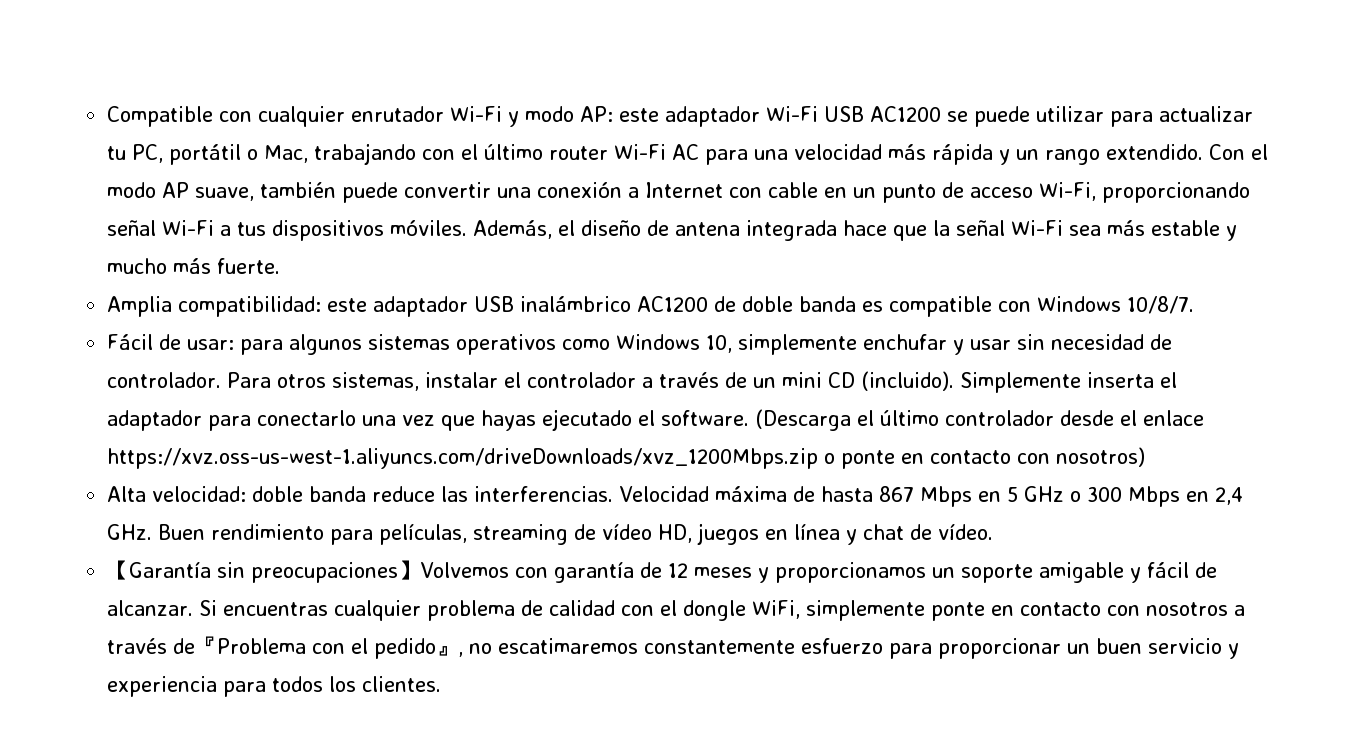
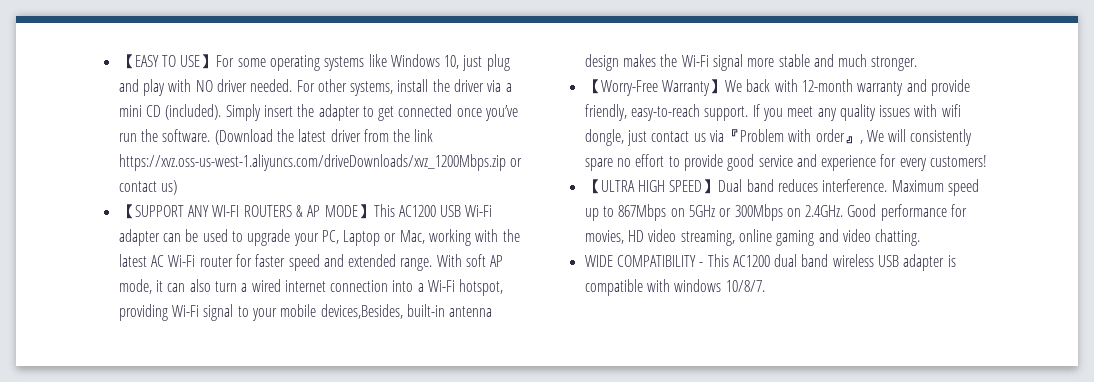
- Compatible con cualquier enrutador Wi-Fi y modo AP: este adaptador Wi-Fi USB AC1200 se puede utilizar para actualizar tu PC, portátil o Mac, trabajando con el último router Wi-Fi AC para una velocidad más rápida y un rango extendido. Con el modo AP suave, también puede convertir una conexión a Internet con cable en un punto de acceso Wi-Fi, proporcionando señal Wi-Fi a tus dispositivos móviles. Además, el diseño de antena integrada hace que la señal Wi-Fi sea más estable y mucho más fuerte.
- Amplia compatibilidad: este adaptador USB inalámbrico AC1200 de doble banda es compatible con Windows 10/8/7.
- Fácil de usar: para algunos sistemas operativos como Windows 10, simplemente enchufar y usar sin necesidad de controlador. Para otros sistemas, instalar el controlador a través de un mini CD (incluido). Simplemente inserta el adaptador para conectarlo una vez que hayas ejecutado el software. (Descarga el último controlador desde el enlace https://xvz.oss-us-west-1.aliyuncs.com/driveDownloads/xvz_1200Mbps.zip o ponte en contacto con nosotros)
- Alta velocidad: doble banda reduce las interferencias. Velocidad máxima de hasta 867 Mbps en 5 GHz o 300 Mbps en 2,4 GHz. Buen rendimiento para películas, streaming de vídeo HD, juegos en línea y chat de vídeo.
- 【Garantía sin preocupaciones】Volvemos con garantía de 12 meses y proporcionamos un soporte amigable y fácil de alcanzar. Si encuentras cualquier problema de calidad con el dongle WiFi, simplemente ponte en contacto con nosotros a través de『Problema con el pedido』, no escatimaremos constantemente esfuerzo para proporcionar un buen servicio y experiencia para todos los clientes.
+ 【EASY TO USE】For some operating systems like Windows 10, just plug and play with NO driver needed. For other systems, install the driver via a mini CD (included). Simply insert the adapter to get connected once you’ve run the software. (Download the latest driver from the link https://xvz.oss-us-west-1.aliyuncs.com/driveDownloads/xvz_1200Mbps.zip or contact us)
+ 【SUPPORT ANY WI-FI ROUTERS & AP MODE】This AC1200 USB Wi-Fi adapter can be used to upgrade your PC, Laptop or Mac, working with the latest AC Wi-Fi router for faster speed and extended range. With soft AP mode, it can also turn a wired internet connection into a Wi-Fi hotspot, providing Wi-Fi signal to your mobile devices,Besides, built-in antenna design makes the Wi-Fi signal more stable and much stronger.
+ 【Worry-Free Warranty】We back with 12-month warranty and provide friendly, easy-to-reach support. If you meet any quality issues with wifi dongle, just contact us via『Problem with order』, We will consistently spare no effort to provide good service and experience for every customers!
+ 【ULTRA HIGH SPEED】Dual band reduces interference. Maximum speed up to 867Mbps on 5GHz or 300Mbps on 2.4GHz. Good performance for movies, HD video streaming, online gaming and video chatting.
+ WIDE COMPATIBILITY - This AC1200 dual band wireless USB adapter is compatible with windows 10/8/7.

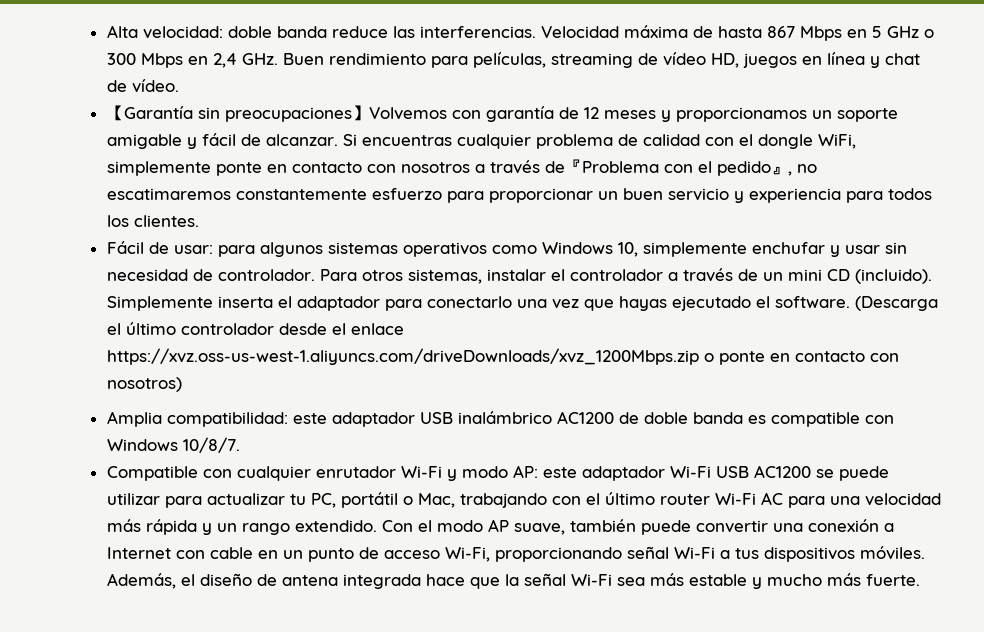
- 【EASY TO USE】For some operating systems like Windows 10, just plug and play with NO driver needed. For other systems, install the driver via a mini CD (included). Simply insert the adapter to get connected once you’ve run the software. (Download the latest driver from the link https://xvz.oss-us-west-1.aliyuncs.com/driveDownloads/xvz_1200Mbps.zip or contact us)
- 【SUPPORT ANY WI-FI ROUTERS & AP MODE】This AC1200 USB Wi-Fi adapter can be used to upgrade your PC, Laptop or Mac, working with the latest AC Wi-Fi router for faster speed and extended range. With soft AP mode, it can also turn a wired internet connection into a Wi-Fi hotspot, providing Wi-Fi signal to your mobile devices,Besides, built-in antenna design makes the Wi-Fi signal more stable and much stronger.
- 【Worry-Free Warranty】We back with 12-month warranty and provide friendly, easy-to-reach support. If you meet any quality issues with wifi dongle, just contact us via『Problem with order』, We will consistently spare no effort to provide good service and experience for every customers!
- 【ULTRA HIGH SPEED】Dual band reduces interference. Maximum speed up to 867Mbps on 5GHz or 300Mbps on 2.4GHz. Good performance for movies, HD video streaming, online gaming and video chatting.
- WIDE COMPATIBILITY - This AC1200 dual band wireless USB adapter is compatible with windows 10/8/7.
+ Alta velocidad: doble banda reduce las interferencias. Velocidad máxima de hasta 867 Mbps en 5 GHz o 300 Mbps en 2,4 GHz. Buen rendimiento para películas, streaming de vídeo HD, juegos en línea y chat de vídeo.
+ 【Garantía sin preocupaciones】Volvemos con garantía de 12 meses y proporcionamos un soporte amigable y fácil de alcanzar. Si encuentras cualquier problema de calidad con el dongle WiFi, simplemente ponte en contacto con nosotros a través de『Problema con el pedido』, no escatimaremos constantemente esfuerzo para proporcionar un buen servicio y experiencia para todos los clientes.
+ Fácil de usar: para algunos sistemas operativos como Windows 10, simplemente enchufar y usar sin necesidad de controlador. Para otros sistemas, instalar el controlador a través de un mini CD (incluido). Simplemente inserta el adaptador para conectarlo una vez que hayas ejecutado el software. (Descarga el último controlador desde el enlace https://xvz.oss-us-west-1.aliyuncs.com/driveDownloads/xvz_1200Mbps.zip o ponte en contacto con nosotros)
+ Amplia compatibilidad: este adaptador USB inalámbrico AC1200 de doble banda es compatible con Windows 10/8/7.
+ Compatible con cualquier enrutador Wi-Fi y modo AP: este adaptador Wi-Fi USB AC1200 se puede utilizar para actualizar tu PC, portátil o Mac, trabajando con el último router Wi-Fi AC para una velocidad más rápida y un rango extendido. Con el modo AP suave, también puede convertir una conexión a Internet con cable en un punto de acceso Wi-Fi, proporcionando señal Wi-Fi a tus dispositivos móviles. Además, el diseño de antena integrada hace que la señal Wi-Fi sea más estable y mucho más fuerte.

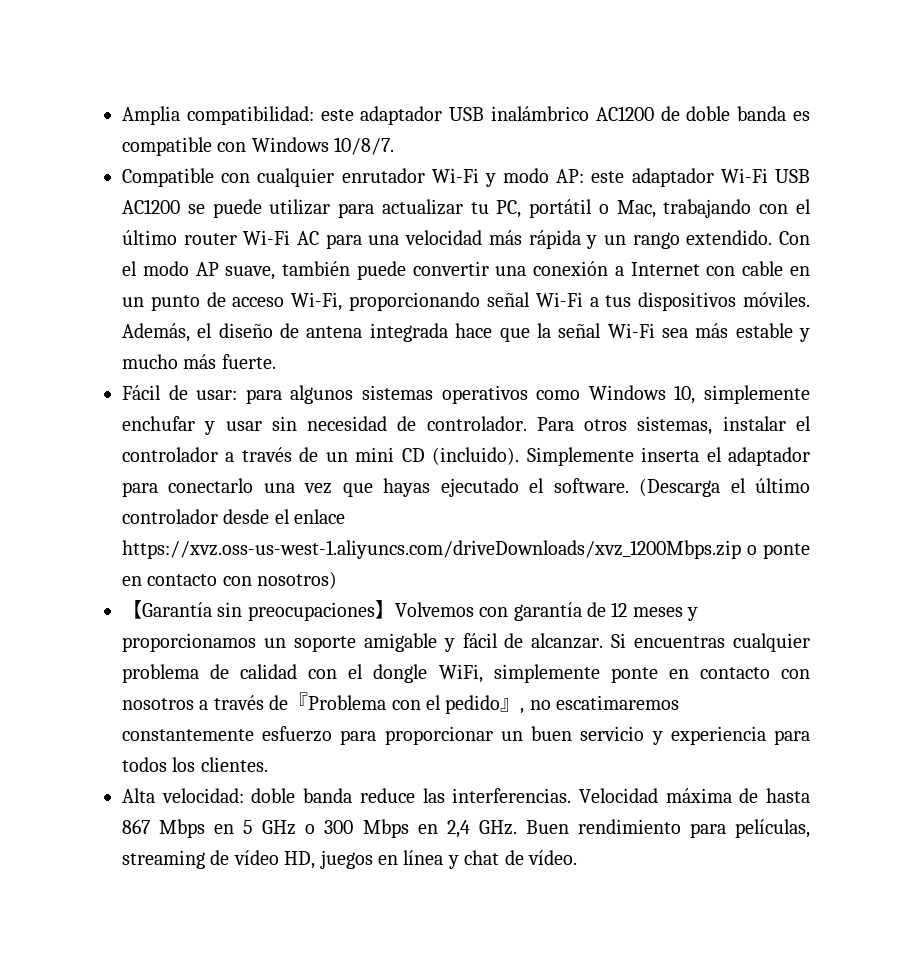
- Alta velocidad: doble banda reduce las interferencias. Velocidad máxima de hasta 867 Mbps en 5 GHz o 300 Mbps en 2,4 GHz. Buen rendimiento para películas, streaming de vídeo HD, juegos en línea y chat de vídeo.
- 【Garantía sin preocupaciones】Volvemos con garantía de 12 meses y proporcionamos un soporte amigable y fácil de alcanzar. Si encuentras cualquier problema de calidad con el dongle WiFi, simplemente ponte en contacto con nosotros a través de『Problema con el pedido』, no escatimaremos constantemente esfuerzo para proporcionar un buen servicio y experiencia para todos los clientes.
- Fácil de usar: para algunos sistemas operativos como Windows 10, simplemente enchufar y usar sin necesidad de controlador. Para otros sistemas, instalar el controlador a través de un mini CD (incluido). Simplemente inserta el adaptador para conectarlo una vez que hayas ejecutado el software. (Descarga el último controlador desde el enlace https://xvz.oss-us-west-1.aliyuncs.com/driveDownloads/xvz_1200Mbps.zip o ponte en contacto con nosotros)
+ Fácil de usar: para algunos sistemas operativos como Windows 10, simplemente enchufar y usar sin necesidad de controlador. Para otros sistemas, instalar el controlador a través de un mini CD (incluido). Simplemente inserta el adaptador para conectarlo una vez que hayas ejecutado el software. (Descarga el último controlador desde el enlace https://xvz.oss-us-west-1.aliyuncs.com/driveDownloads/xvz_1200Mbps.zip o ponte en contacto con nosotros)
+ 【Garantía sin preocupaciones】Volvemos con garantía de 12 meses y proporcionamos un soporte amigable y fácil de alcanzar. Si encuentras cualquier problema de calidad con el dongle WiFi, simplemente ponte en contacto con nosotros a través de『Problema con el pedido』, no escatimaremos constantemente esfuerzo para proporcionar un buen servicio y experiencia para todos los clientes.
+ Alta velocidad: doble banda reduce las interferencias. Velocidad máxima de hasta 867 Mbps en 5 GHz o 300 Mbps en 2,4 GHz. Buen rendimiento para películas, streaming de vídeo HD, juegos en línea y chat de vídeo.

